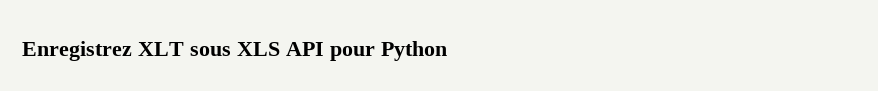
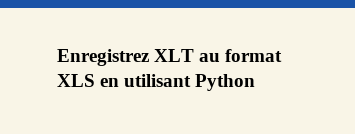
- Enregistrez XLT sous XLS API pour Python
+ Enregistrez XLT au format XLS en utilisant Python

